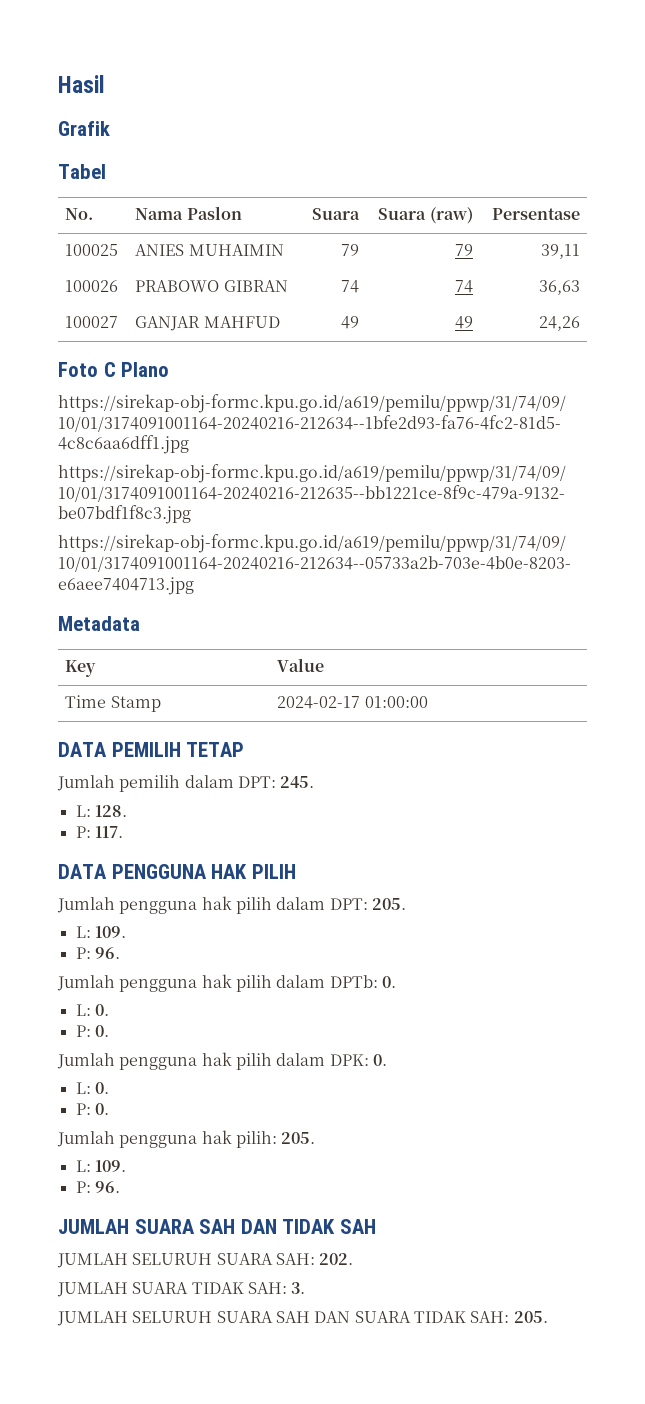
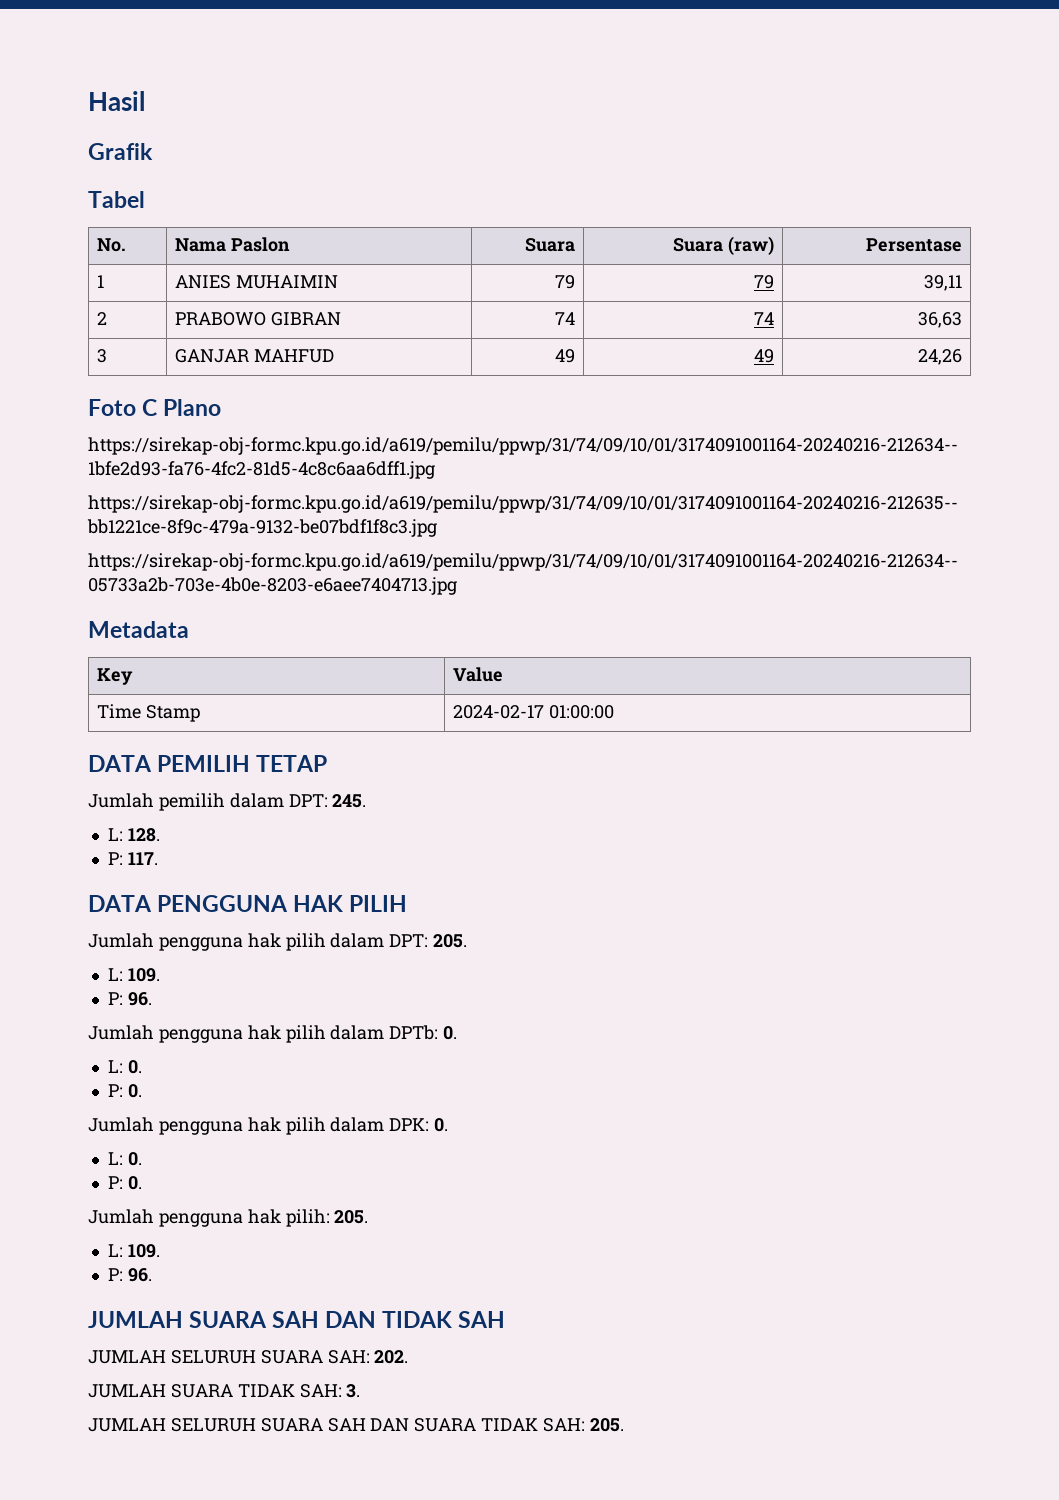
- 100025 | ANIES MUHAIMIN | 79 | 79 | 39,11
+ 1 | ANIES MUHAIMIN | 79 | 79 | 39,11
- 100026 | PRABOWO GIBRAN | 74 | 74 | 36,63
+ 2 | PRABOWO GIBRAN | 74 | 74 | 36,63
- 100027 | GANJAR MAHFUD | 49 | 49 | 24,26
+ 3 | GANJAR MAHFUD | 49 | 49 | 24,26

